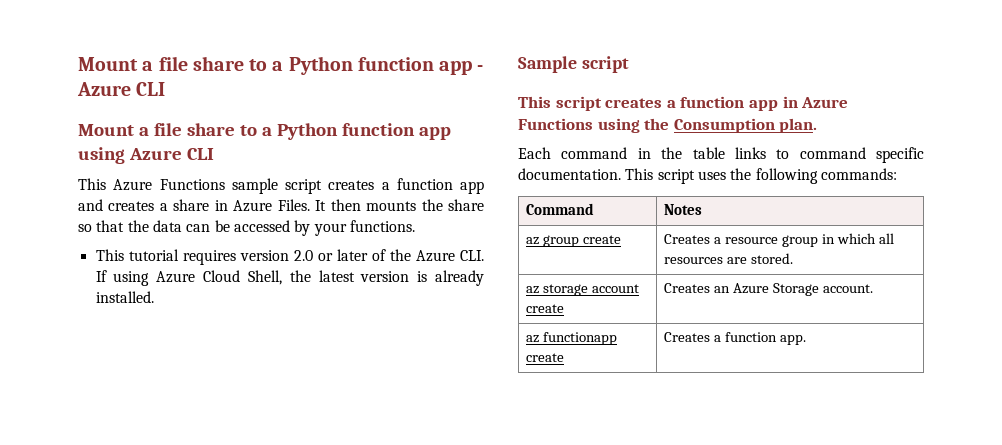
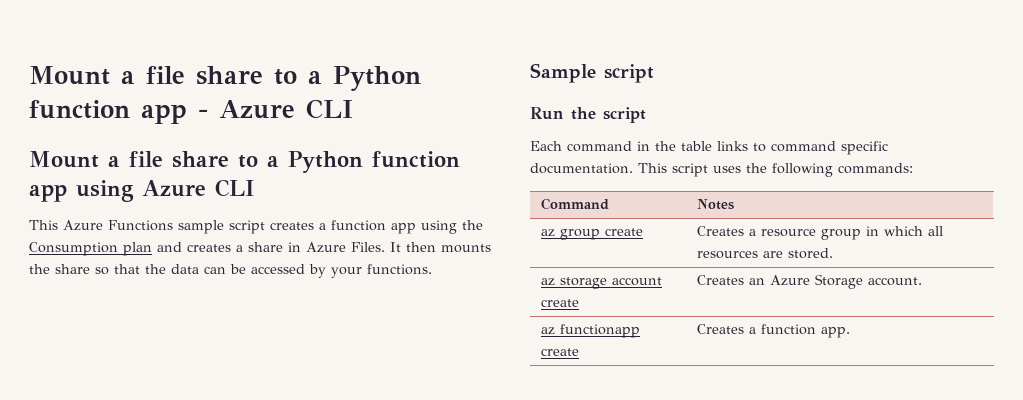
- This Azure Functions sample script creates a function app and creates a share in Azure Files.
+ This Azure Functions sample script creates a function app using the Consumption plan and creates a share in Azure Files.
- This tutorial requires version 2.0 or later of the Azure CLI. If using Azure Cloud Shell, the latest version is already installed.
- This script creates a function app in Azure Functions using the Consumption plan.
+ Run the script

